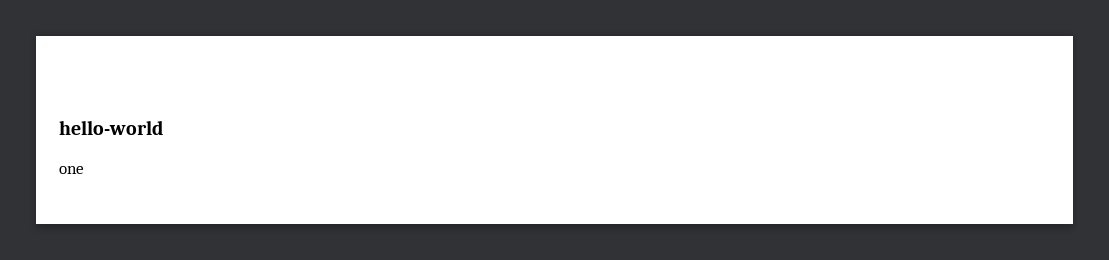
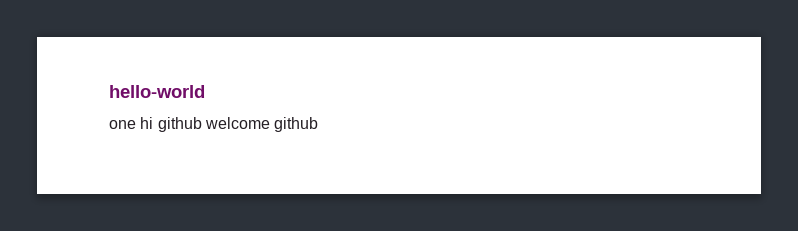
- one
+ one hi github welcome github

